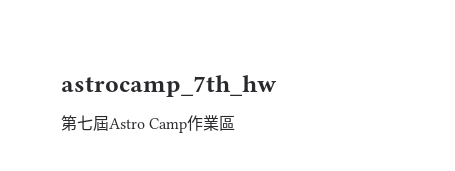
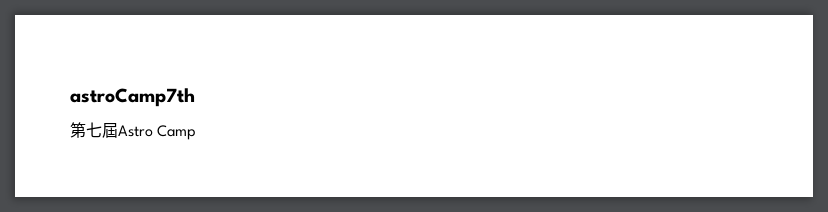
- astrocamp_7th_hw
+ astroCamp7th
- 第七屆Astro Camp作業區
+ 第七屆Astro Camp

